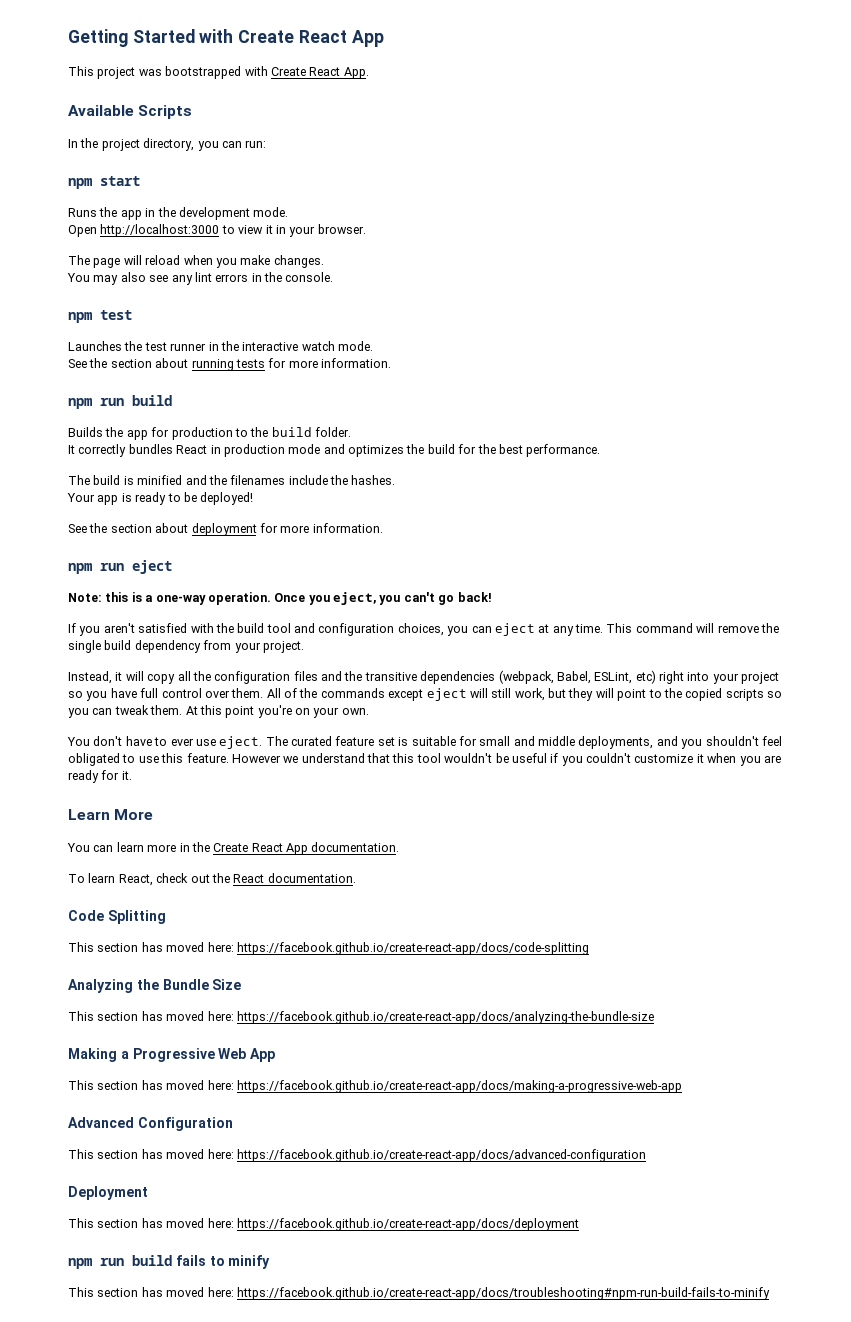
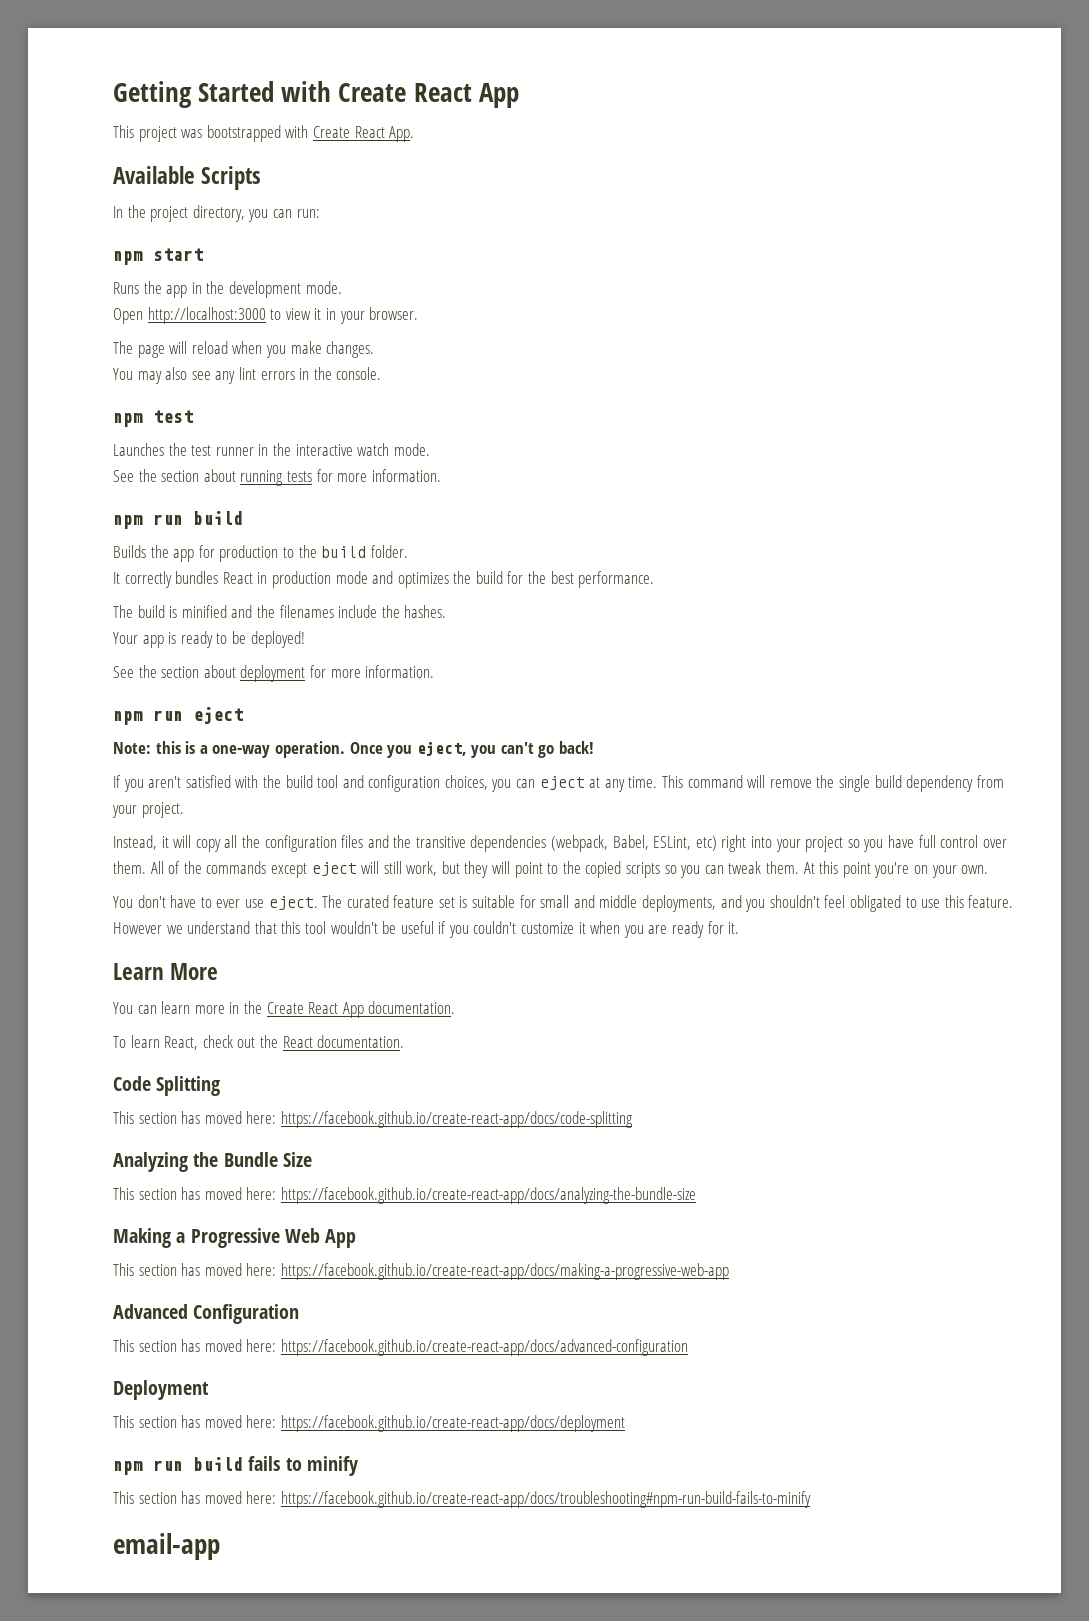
+ email-app

